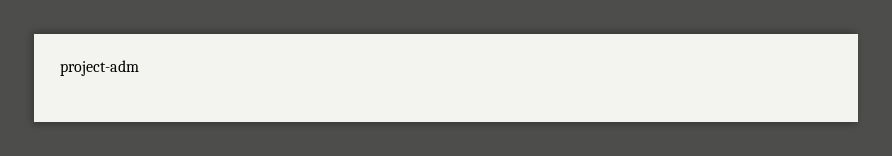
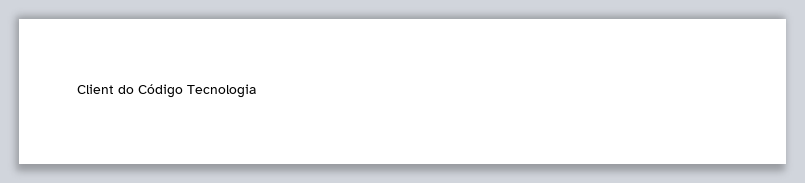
- project-adm
+ Client do Código Tecnologia

